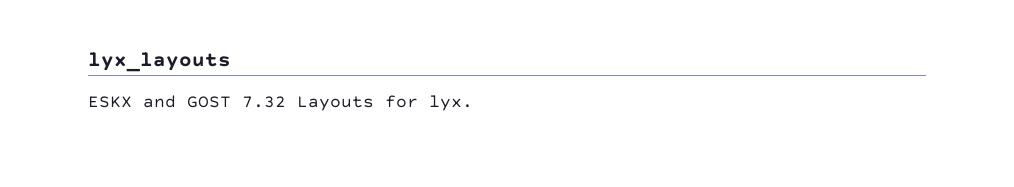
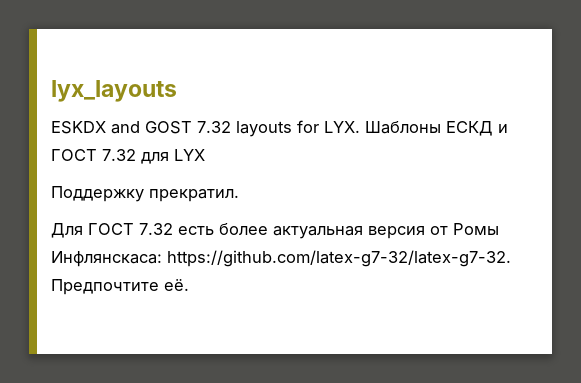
- ESKX and GOST 7.32 Layouts for lyx.
+ ESKDX and GOST 7.32 layouts for LYX. Шаблоны ЕСКД и ГОСТ 7.32 для LYX
+ Поддержку прекратил.
+ Для ГОСТ 7.32 есть более актуальная версия от Ромы Инфлянскаса: https://github.com/latex-g7-32/latex-g7-32. Предпочтите её.

